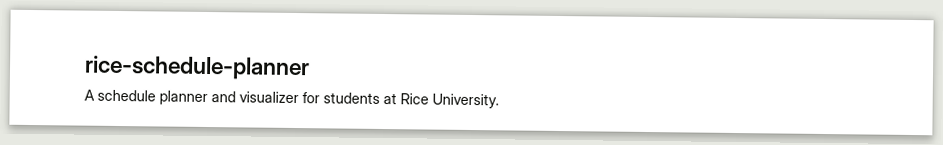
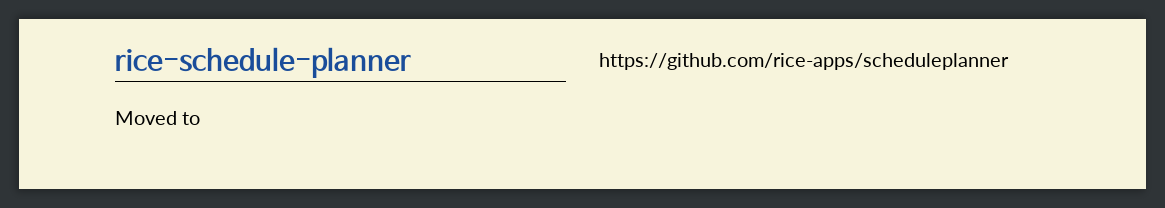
- A schedule planner and visualizer for students at Rice University.
+ Moved to https://github.com/rice-apps/scheduleplanner

